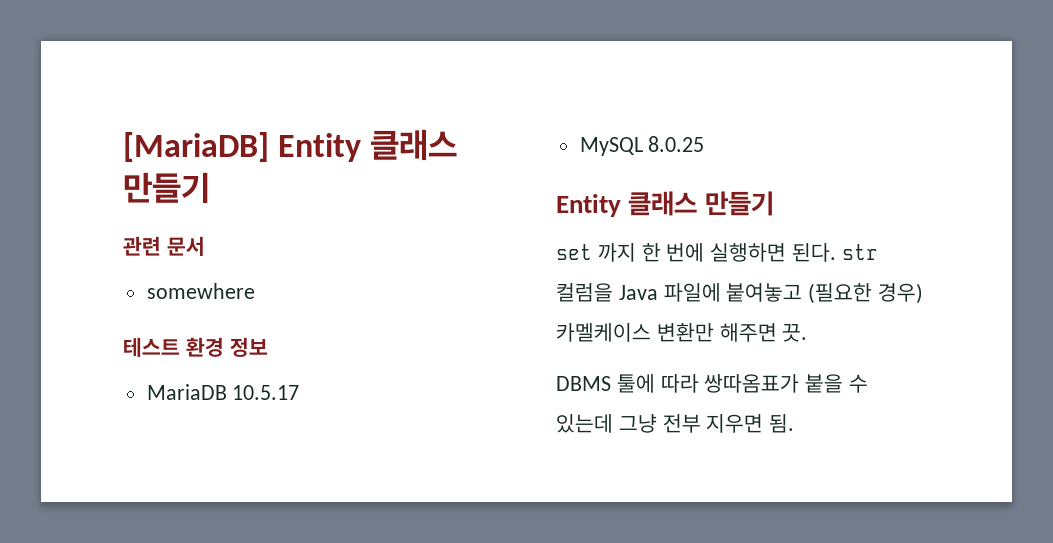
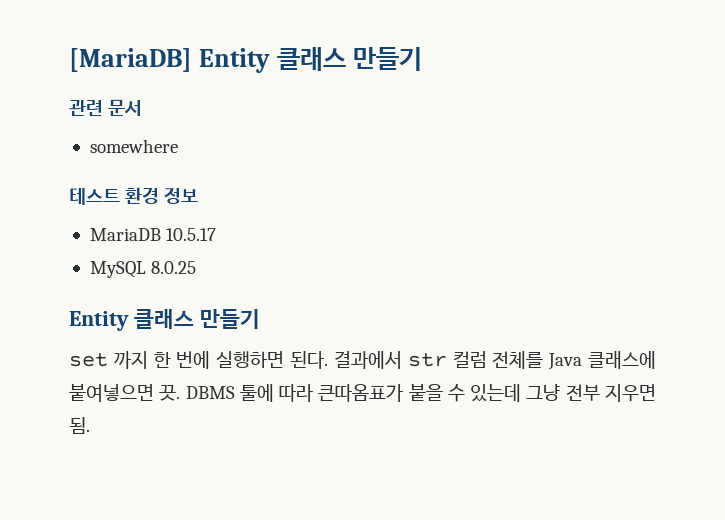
- set 까지 한 번에 실행하면 된다. str 컬럼을 Java 파일에 붙여놓고 (필요한 경우) 카멜케이스 변환만 해주면 끗.
- DBMS 툴에 따라 쌍따옴표가 붙을 수 있는데 그냥 전부 지우면 됨.
+ set 까지 한 번에 실행하면 된다. 결과에서 str 컬럼 전체를 Java 클래스에 붙여넣으면 끗. DBMS 툴에 따라 큰따옴표가 붙을 수 있는데 그냥 전부 지우면 됨.

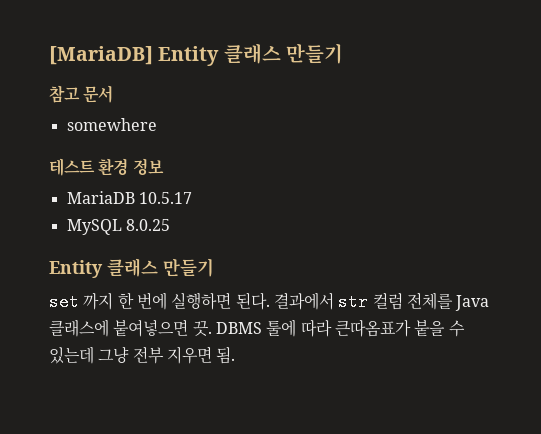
- 관련 문서
+ 참고 문서

